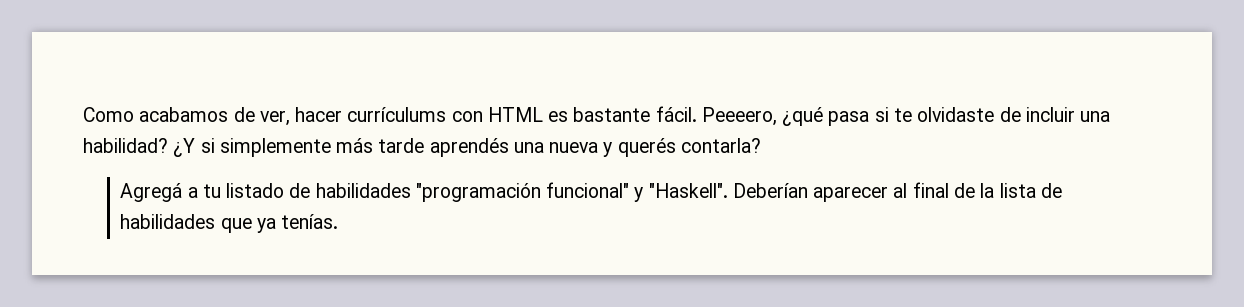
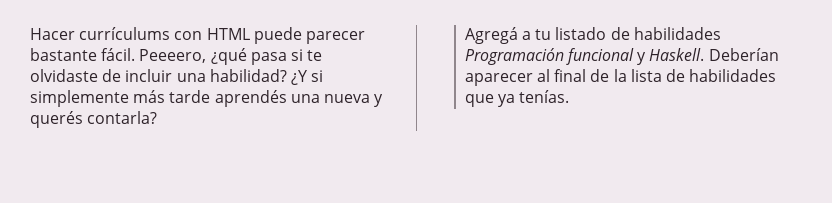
- Como acabamos de ver, hacer currículums con HTML es bastante fácil.
+ Hacer currículums con HTML puede parecer bastante fácil.
- Agregá a tu listado de habilidades "programación funcional" y "Haskell".
+ Agregá a tu listado de habilidades Programación funcional y Haskell.

